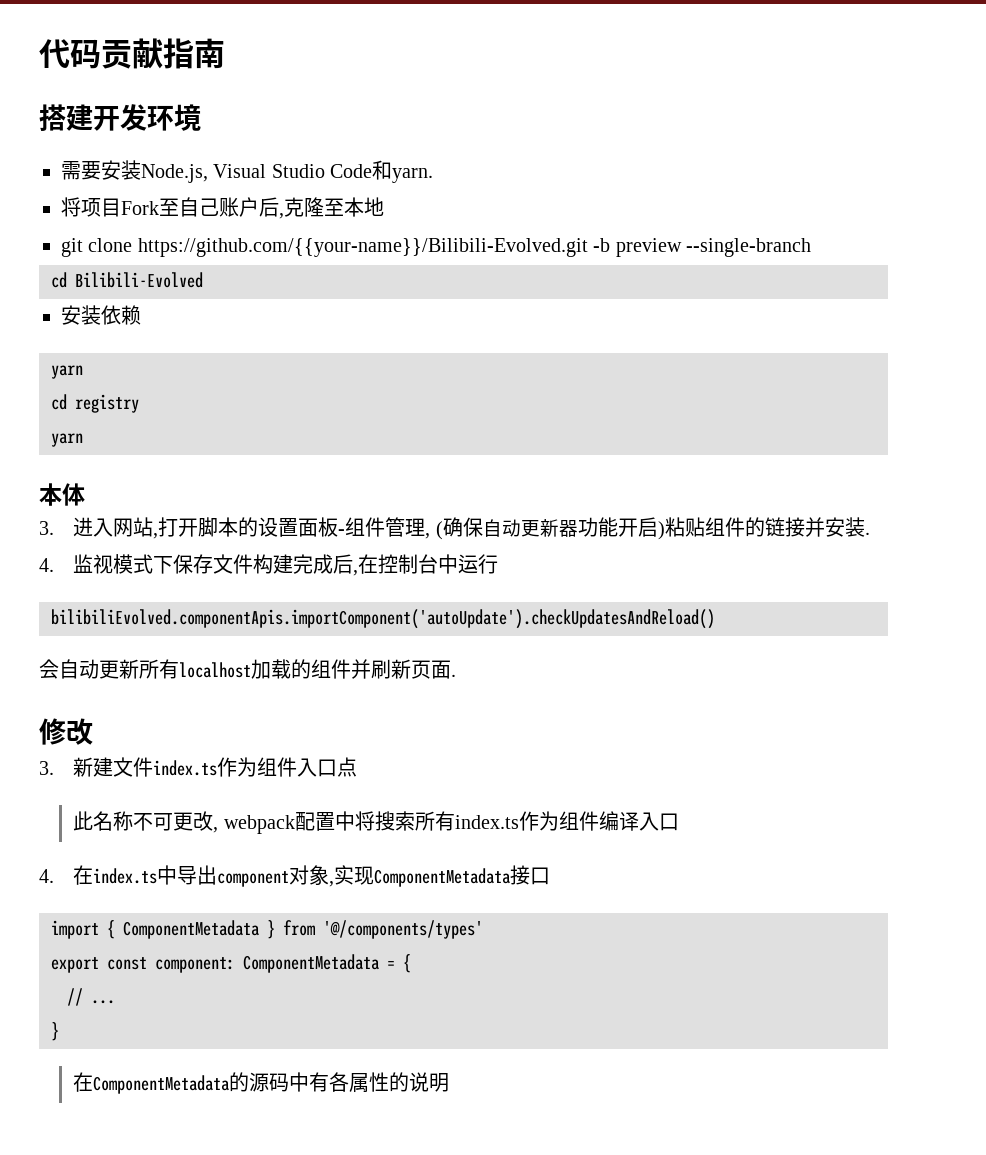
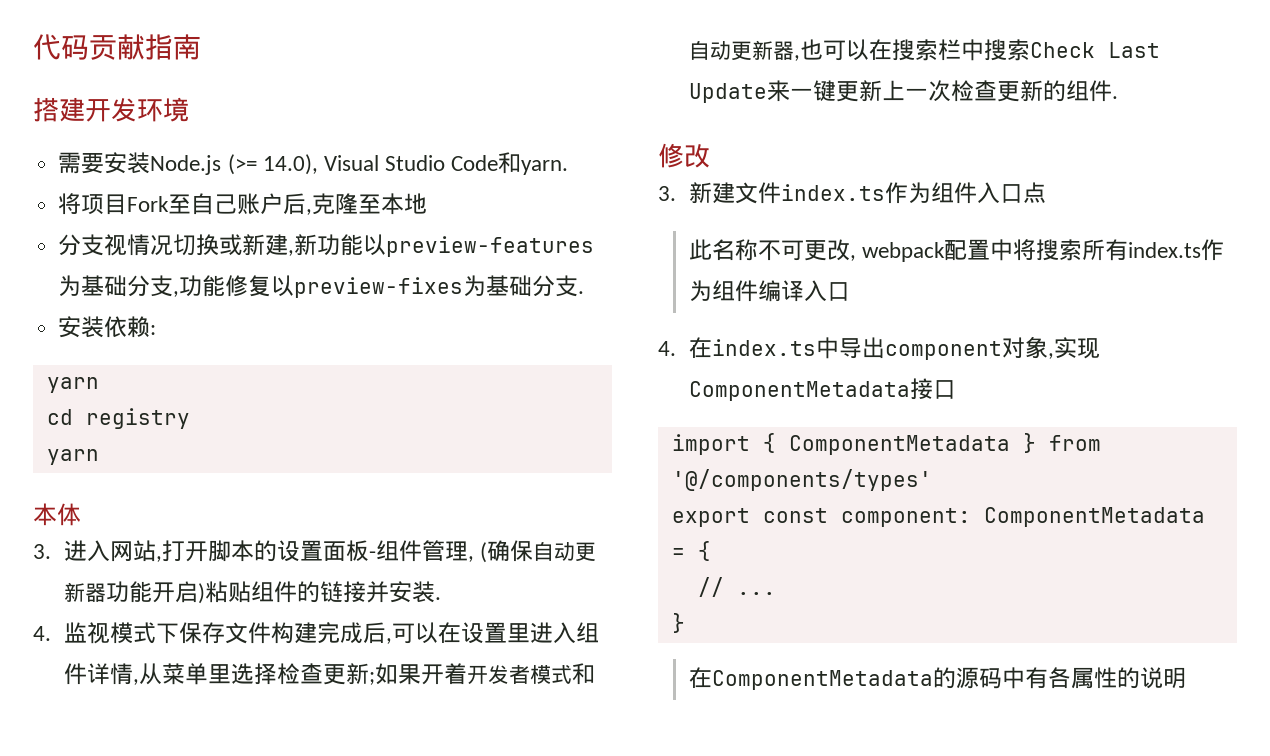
- 需要安装Node.js, Visual Studio Code和yarn.
+ 需要安装Node.js (>= 14.0), Visual Studio Code和yarn.
- git clone https://github.com/{{your-name}}/Bilibili-Evolved.git -b preview --single-branch
- cd Bilibili-Evolved
+ 分支视情况切换或新建,新功能以preview-features为基础分支,功能修复以preview-fixes为基础分支.
- 安装依赖
+ 安装依赖:
- 4.监视模式下保存文件构建完成后,在控制台中运行
- bilibiliEvolved.componentApis.importComponent('autoUpdate').checkUpdatesAndReload()
- 会自动更新所有localhost加载的组件并刷新页面.
+ 4.监视模式下保存文件构建完成后,可以在设置里进入组件详情,从菜单里选择检查更新;如果开着开发者模式和自动更新器,也可以在搜索栏中搜索Check Last Update来一键更新上一次检查更新的组件.

